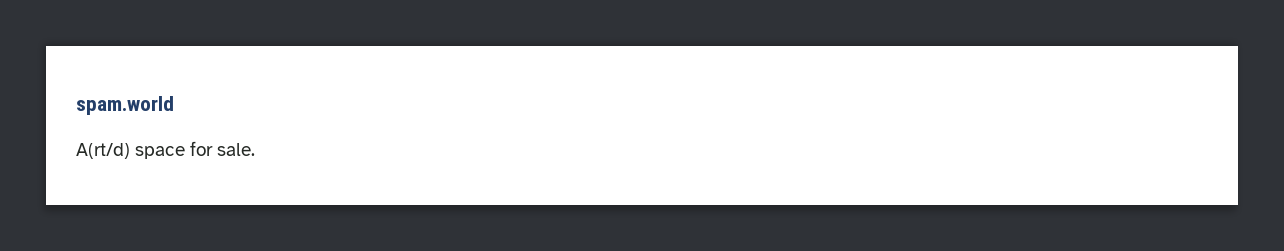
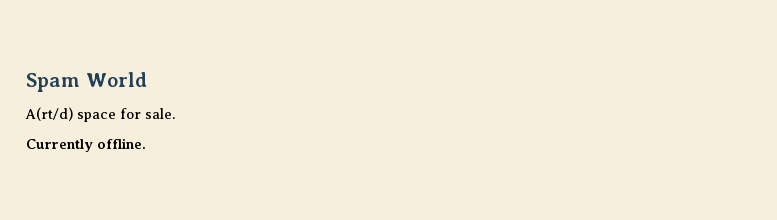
- spam.world
+ Spam World
+ Currently offline.

